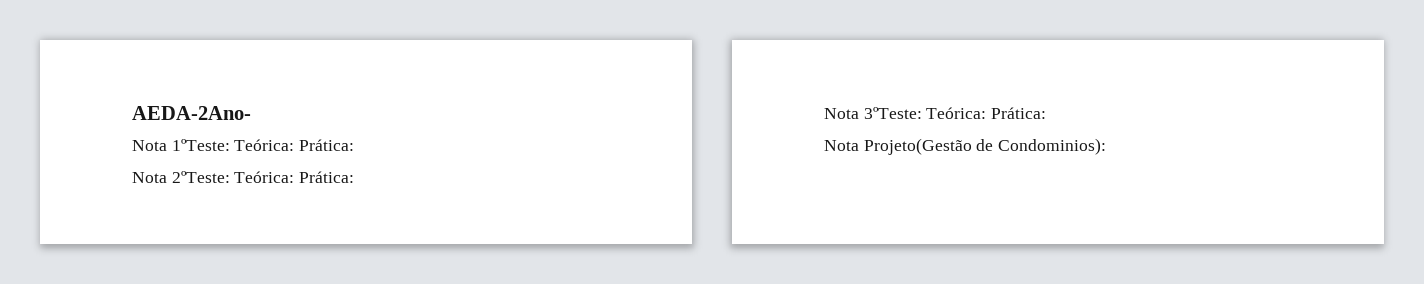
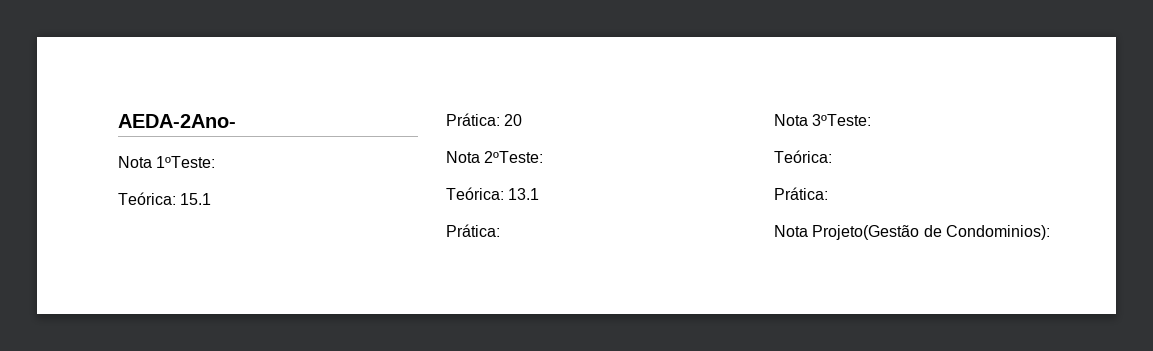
- Nota 1ºTeste: Teórica: Prática:
+ Nota 1ºTeste:
+ Teórica: 15.1
+ Prática: 20
- Nota 2ºTeste: Teórica: Prática:
+ Nota 2ºTeste:
+ Teórica: 13.1
+ Prática:
- Nota 3ºTeste: Teórica: Prática:
+ Nota 3ºTeste:
+ Teórica:
+ Prática:

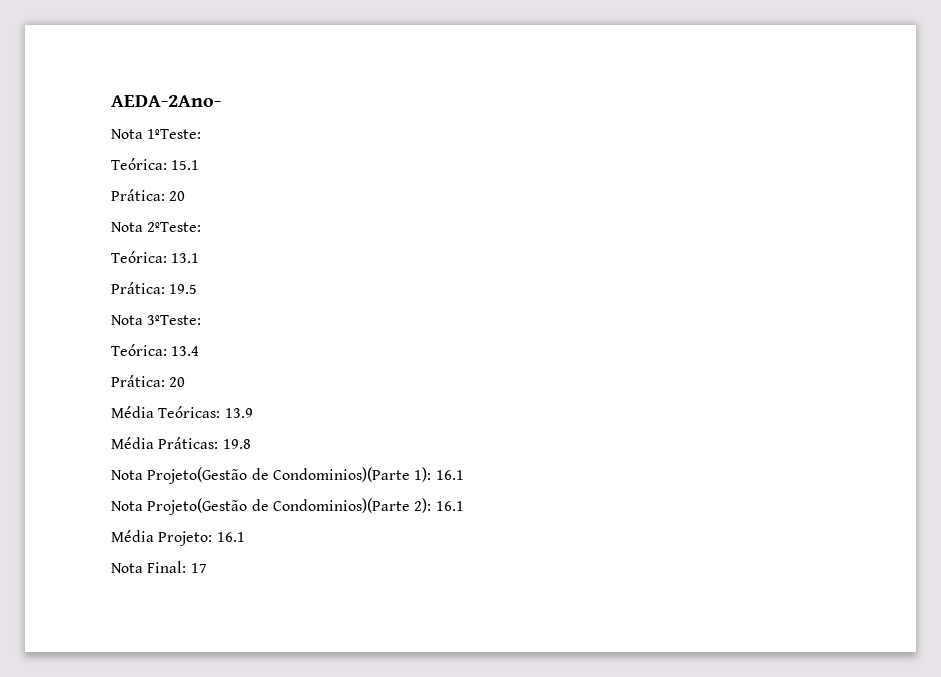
  Teórica: 13.1
- Prática:
+ Prática: 19.5
  Nota 3ºTeste:
- Teórica:
- Prática:
- Nota Projeto(Gestão de Condominios):
+ Teórica: 13.4
+ Prática: 20
+ Média Teóricas: 13.9
+ Média Práticas: 19.8
+ Nota Projeto(Gestão de Condominios)(Parte 1): 16.1
+ Nota Projeto(Gestão de Condominios)(Parte 2): 16.1
+ Média Projeto: 16.1
+ Nota Final: 17

